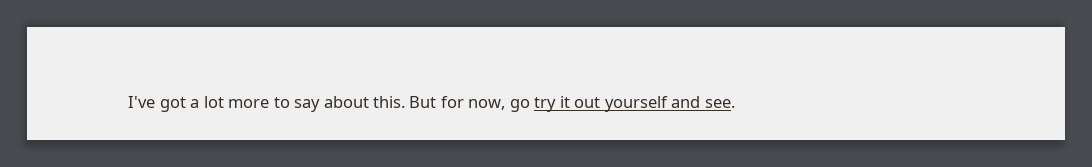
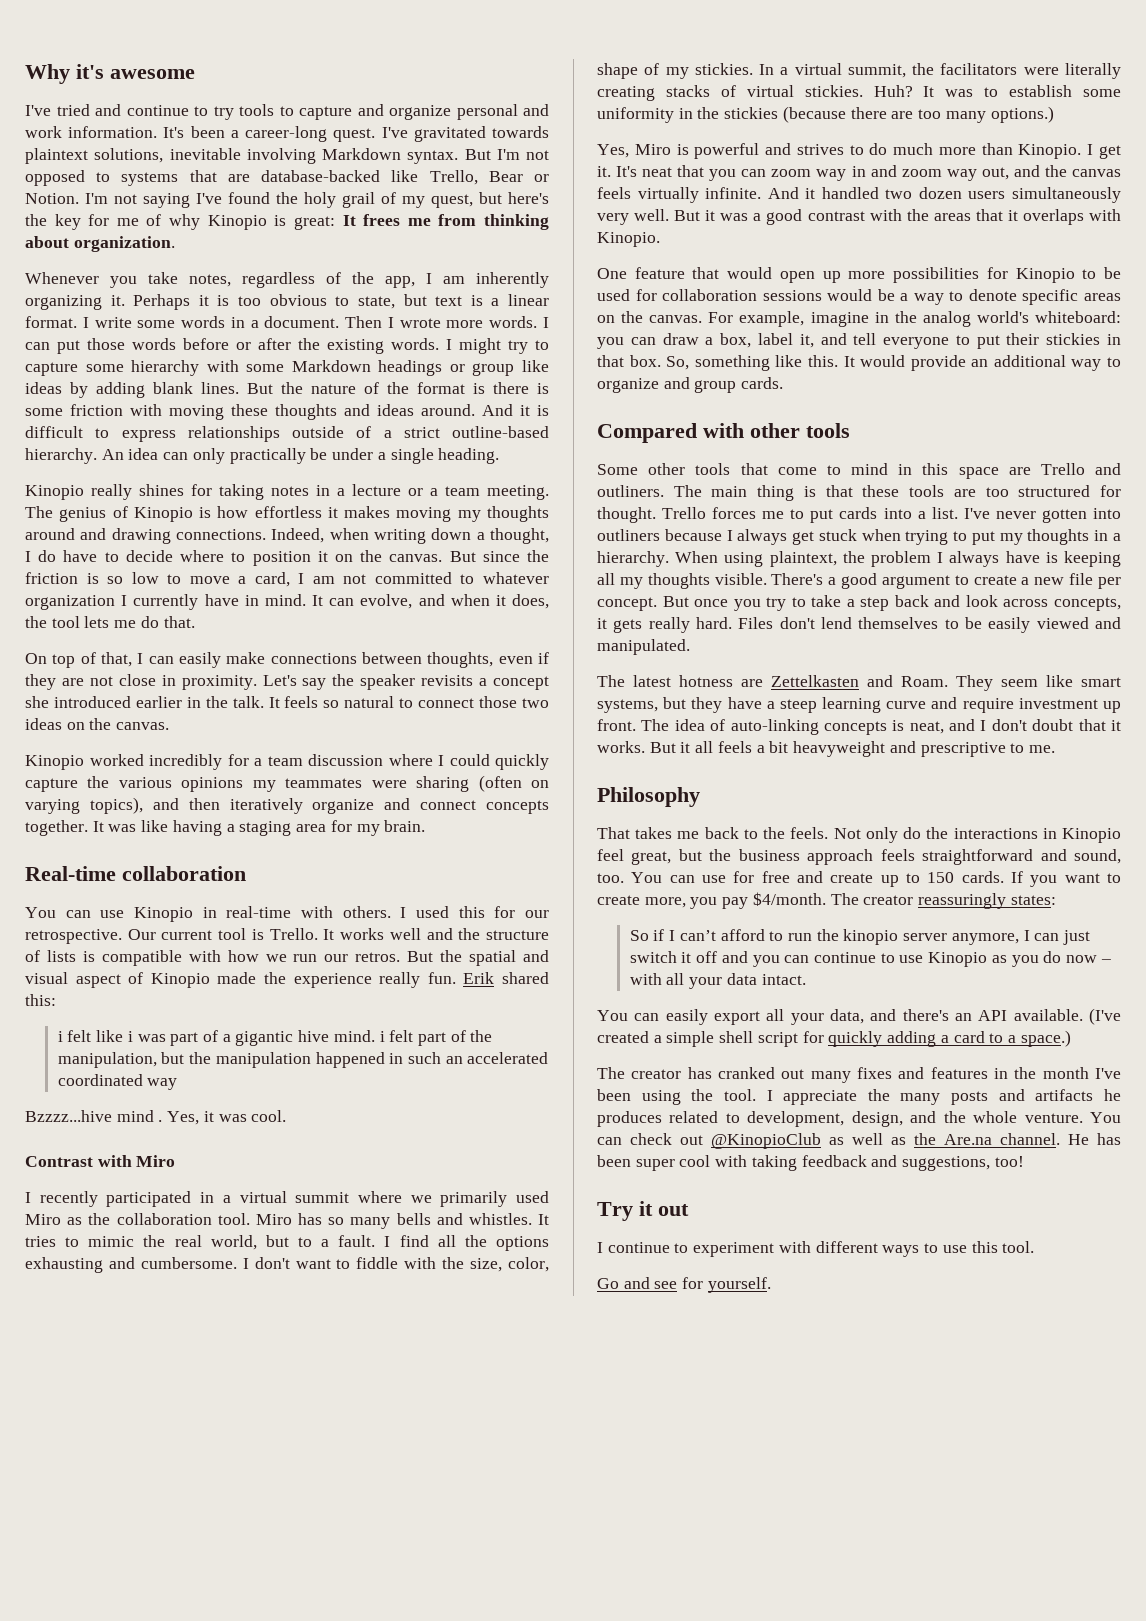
- I've got a lot more to say about this. But for now, go try it out yourself and see.
+ Why it's awesome
+ I've tried and continue to try tools to capture and organize personal and work information. It's been a career-long quest. I've gravitated towards plaintext solutions, inevitable involving Markdown syntax. But I'm not opposed to systems that are database-backed like Trello, Bear or Notion. I'm not saying I've found the holy grail of my quest, but here's the key for me of why Kinopio is great: It frees me from thinking about organization.
+ Whenever you take notes, regardless of the app, I am inherently organizing it. Perhaps it is too obvious to state, but text is a linear format. I write some words in a document. Then I wrote more words. I can put those words before or after the existing words. I might try to capture some hierarchy with some Markdown headings or group like ideas by adding blank lines. But the nature of the format is there is some friction with moving these thoughts and ideas around. And it is difficult to express relationships outside of a strict outline-based hierarchy. An idea can only practically be under a single heading.
+ Kinopio really shines for taking notes in a lecture or a team meeting. The genius of Kinopio is how effortless it makes moving my thoughts around and drawing connections. Indeed, when writing down a thought, I do have to decide where to position it on the canvas. But since the friction is so low to move a card, I am not committed to whatever organization I currently have in mind. It can evolve, and when it does, the tool lets me do that.
+ On top of that, I can easily make connections between thoughts, even if they are not close in proximity. Let's say the speaker revisits a concept she introduced earlier in the talk. It feels so natural to connect those two ideas on the canvas.
+ Kinopio worked incredibly for a team discussion where I could quickly capture the various opinions my teammates were sharing (often on varying topics), and then iteratively organize and connect concepts together. It was like having a staging area for my brain.
+ Real-time collaboration
+ You can use Kinopio in real-time with others. I used this for our retrospective. Our current tool is Trello. It works well and the structure of lists is compatible with how we run our retros. But the spatial and visual aspect of Kinopio made the experience really fun. Erik shared this:
+ i felt like i was part of a gigantic hive mind. i felt part of the manipulation, but the manipulation happened in such an accelerated coordinated way
+ Bzzzz...hive mind . Yes, it was cool.
+ Contrast with Miro
+ I recently participated in a virtual summit where we primarily used Miro as the collaboration tool. Miro has so many bells and whistles. It tries to mimic the real world, but to a fault. I find all the options exhausting and cumbersome. I don't want to fiddle with the size, color, shape of my stickies. In a virtual summit, the facilitators were literally creating stacks of virtual stickies. Huh? It was to establish some uniformity in the stickies (because there are too many options.)
+ Yes, Miro is powerful and strives to do much more than Kinopio. I get it. It's neat that you can zoom way in and zoom way out, and the canvas feels virtually infinite. And it handled two dozen users simultaneously very well. But it was a good contrast with the areas that it overlaps with Kinopio.
+ One feature that would open up more possibilities for Kinopio to be used for collaboration sessions would be a way to denote specific areas on the canvas. For example, imagine in the analog world's whiteboard: you can draw a box, label it, and tell everyone to put their stickies in that box. So, something like this. It would provide an additional way to organize and group cards.
+ Compared with other tools
+ Some other tools that come to mind in this space are Trello and outliners. The main thing is that these tools are too structured for thought. Trello forces me to put cards into a list. I've never gotten into outliners because I always get stuck when trying to put my thoughts in a hierarchy. When using plaintext, the problem I always have is keeping all my thoughts visible. There's a good argument to create a new file per concept. But once you try to take a step back and look across concepts, it gets really hard. Files don't lend themselves to be easily viewed and manipulated.
+ The latest hotness are Zettelkasten and Roam. They seem like smart systems, but they have a steep learning curve and require investment up front. The idea of auto-linking concepts is neat, and I don't doubt that it works. But it all feels a bit heavyweight and prescriptive to me.
+ Philosophy
+ That takes me back to the feels. Not only do the interactions in Kinopio feel great, but the business approach feels straightforward and sound, too. You can use for free and create up to 150 cards. If you want to create more, you pay $4/month. The creator reassuringly states:
+ So if I can’t afford to run the kinopio server anymore, I can just switch it off and you can continue to use Kinopio as you do now – with all your data intact.
+ You can easily export all your data, and there's an API available. (I've created a simple shell script for quickly adding a card to a space.)
+ The creator has cranked out many fixes and features in the month I've been using the tool. I appreciate the many posts and artifacts he produces related to development, design, and the whole venture. You can check out @KinopioClub as well as the Are.na channel. He has been super cool with taking feedback and suggestions, too!
+ Try it out
+ I continue to experiment with different ways to use this tool.
+ Go and see for yourself.

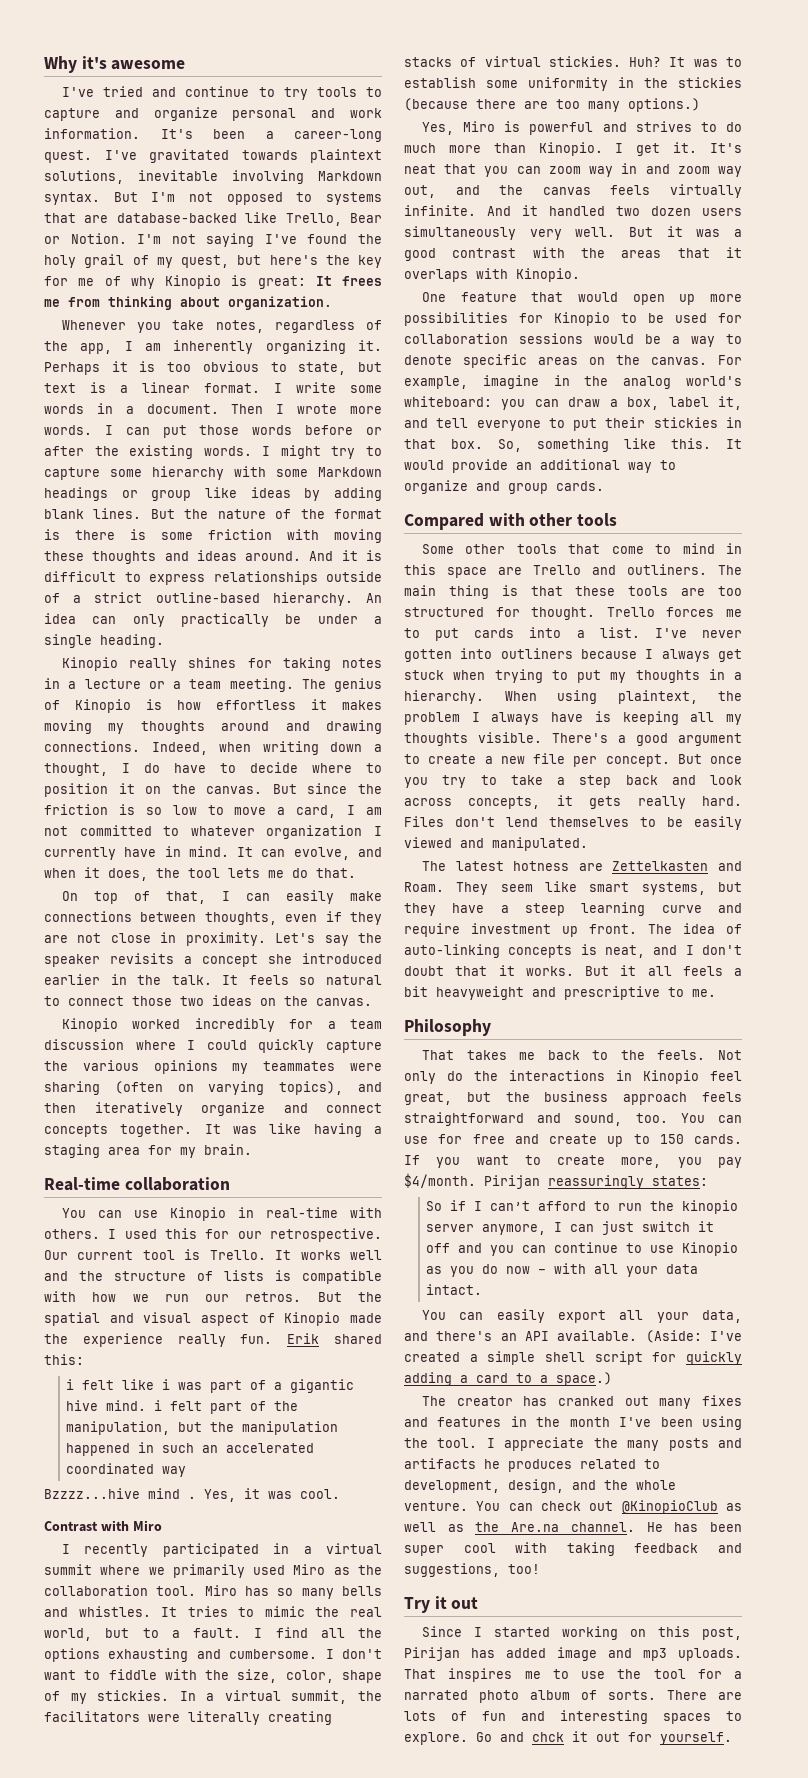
- The creator reassuringly states:
+ Pirijan reassuringly states:
- (I've created a simple shell script for quickly adding a card to a space.)
+ (Aside: I've created a simple shell script for quickly adding a card to a space.)
- I continue to experiment with different ways to use this tool.
- Go and see for yourself.
+ Since I started working on this post, Pirijan has added image and mp3 uploads. That inspires me to use the tool for a narrated photo album of sorts. There are lots of fun and interesting spaces to explore. Go and chck it out for yourself.

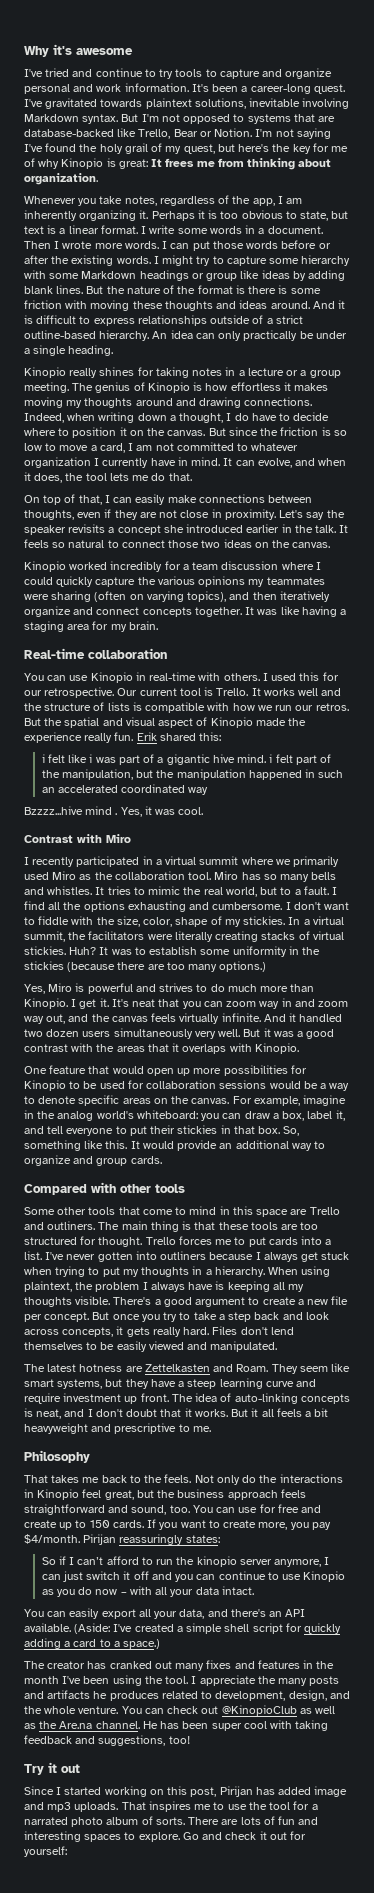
- Kinopio really shines for taking notes in a lecture or a team meeting.
+ Kinopio really shines for taking notes in a lecture or a group meeting.
- Go and chck it out for yourself.
+ Go and check it out for yourself:

